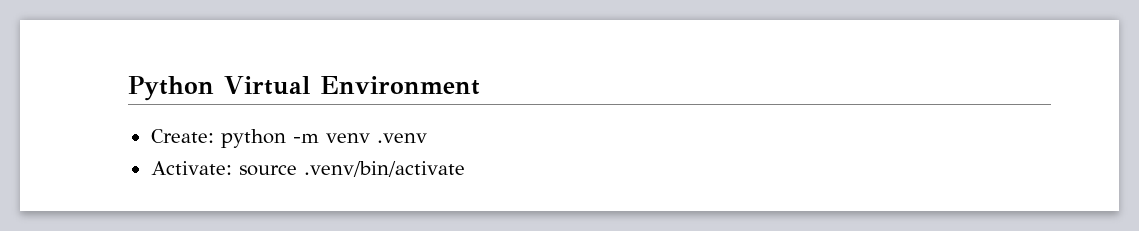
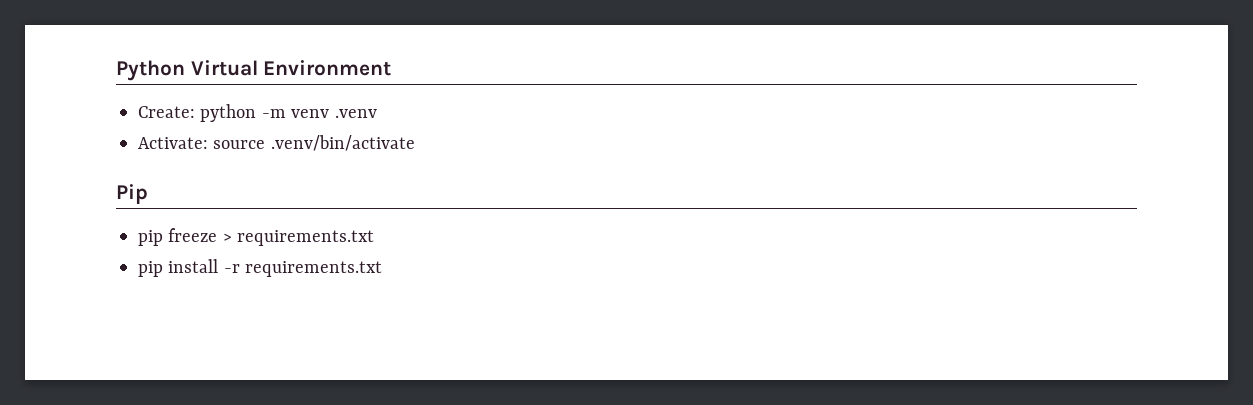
+ Pip
+ pip freeze > requirements.txt
+ pip install -r requirements.txt

